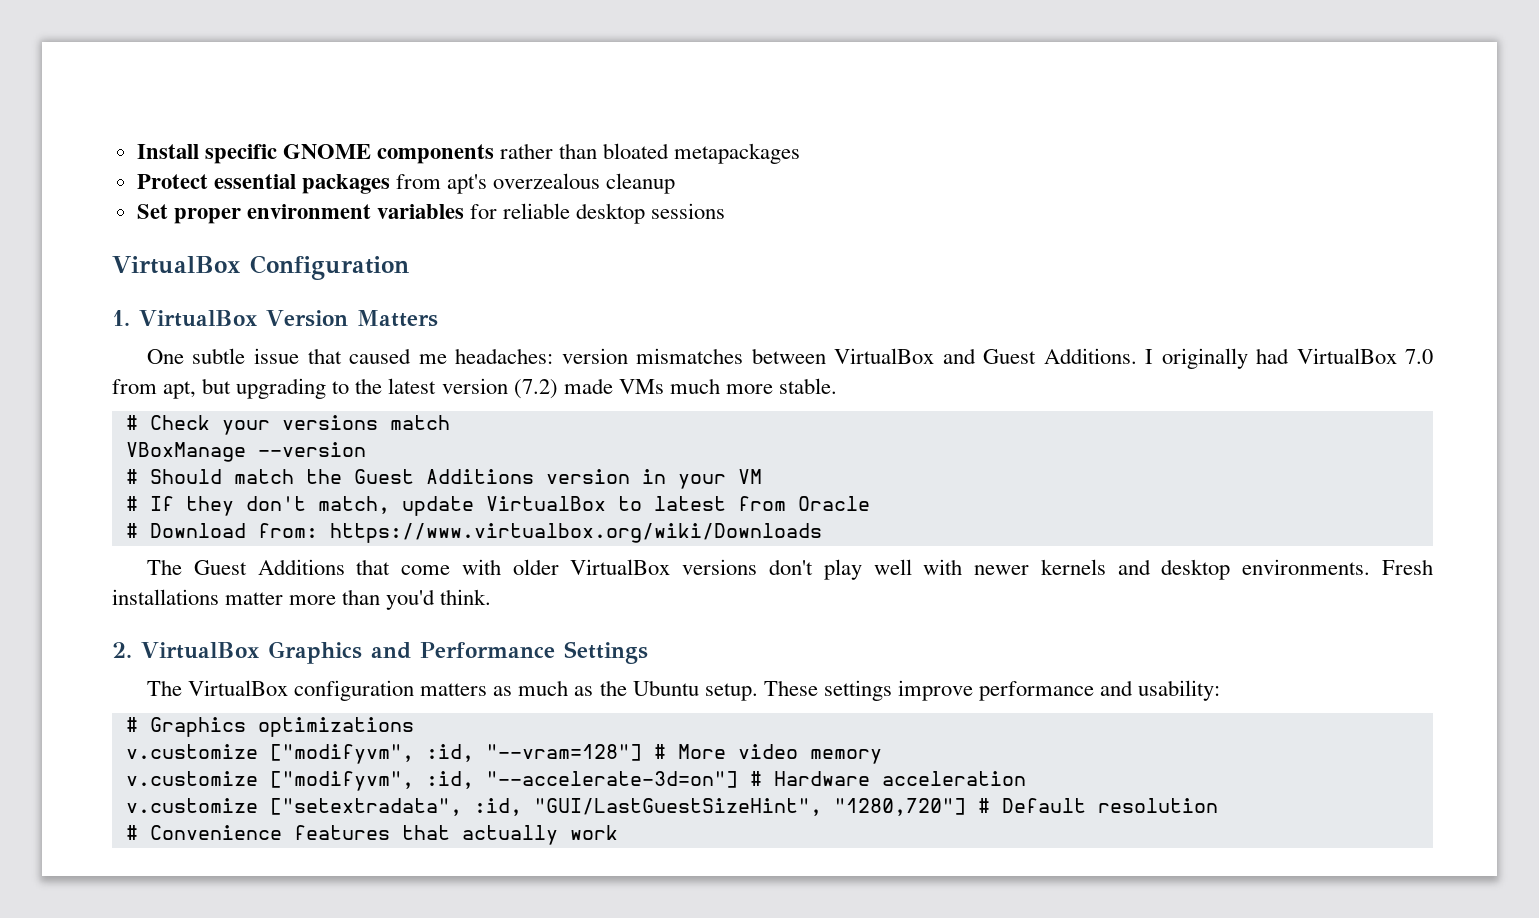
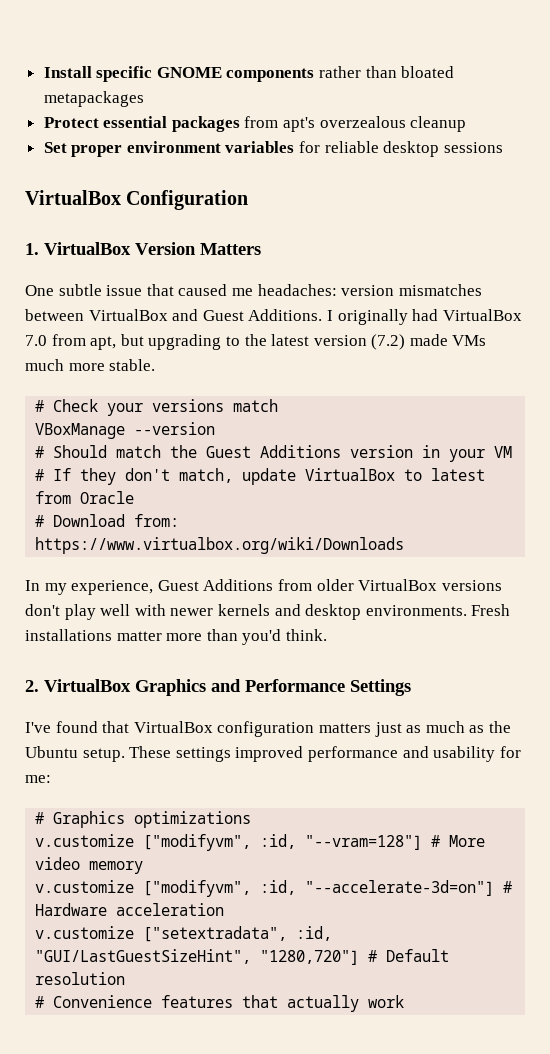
- The Guest Additions that come with older VirtualBox versions don't play well with newer kernels and desktop environments.
+ In my experience, Guest Additions from older VirtualBox versions don't play well with newer kernels and desktop environments.
- The VirtualBox configuration matters as much as the Ubuntu setup.
+ I've found that VirtualBox configuration matters just as much as the Ubuntu setup.
- These settings improve performance and usability:
+ These settings improved performance and usability for me:

